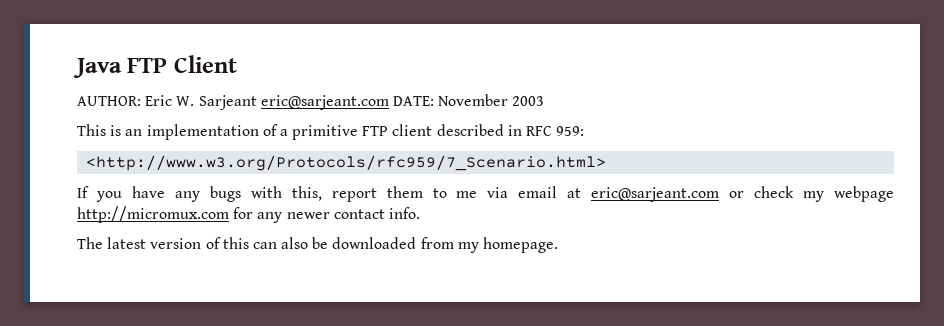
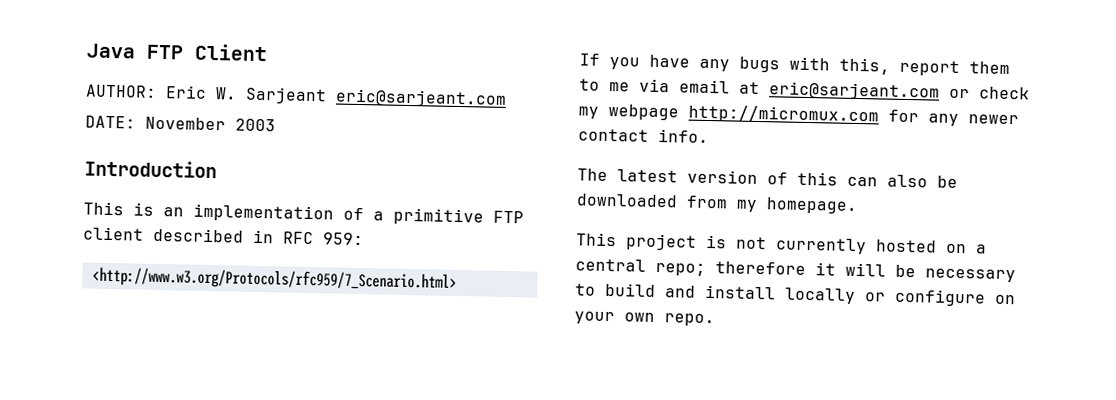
- AUTHOR: Eric W. Sarjeant eric@sarjeant.com DATE: November 2003
+ AUTHOR: Eric W. Sarjeant eric@sarjeant.com
+ DATE: November 2003
+ Introduction
+ This project is not currently hosted on a central repo; therefore it will be necessary to build and install locally or configure on your own repo.

